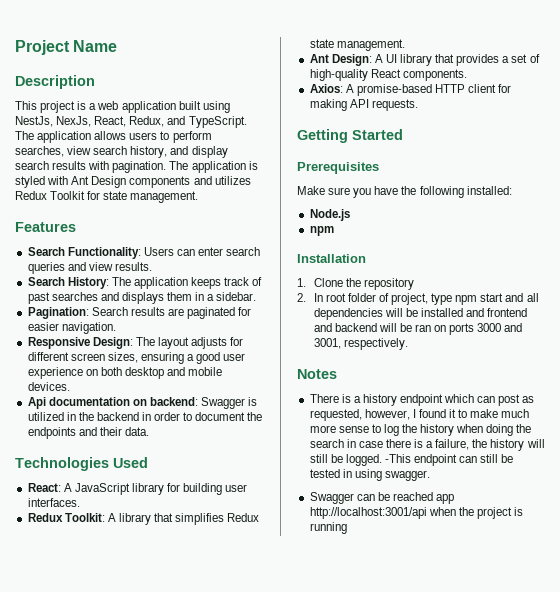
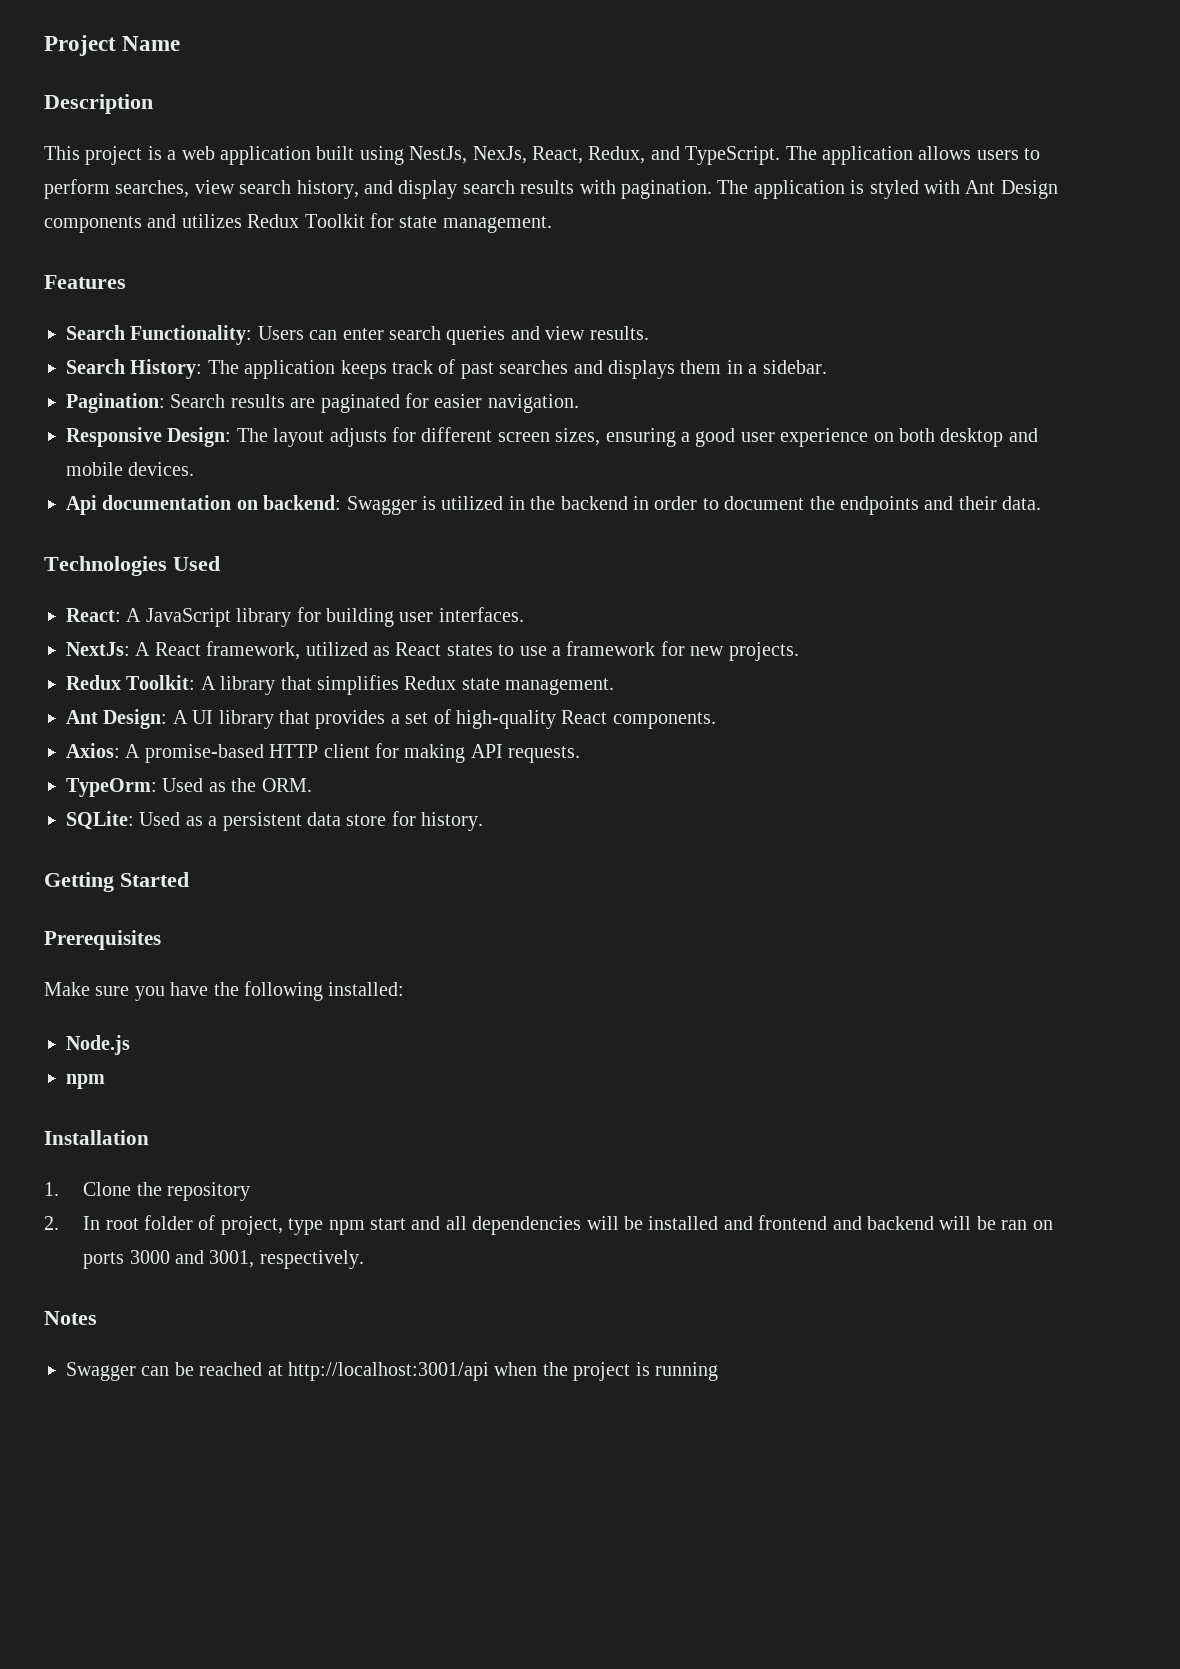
+ NextJs: A React framework, utilized as React states to use a framework for new projects.
+ TypeOrm: Used as the ORM.
+ SQLite: Used as a persistent data store for history.
- There is a history endpoint which can post as requested, however, I found it to make much more sense to log the history when doing the search in case there is a failure, the history will still be logged. -This endpoint can still be tested in using swagger.
- Swagger can be reached app http://localhost:3001/api when the project is running
+ Swagger can be reached at http://localhost:3001/api when the project is running

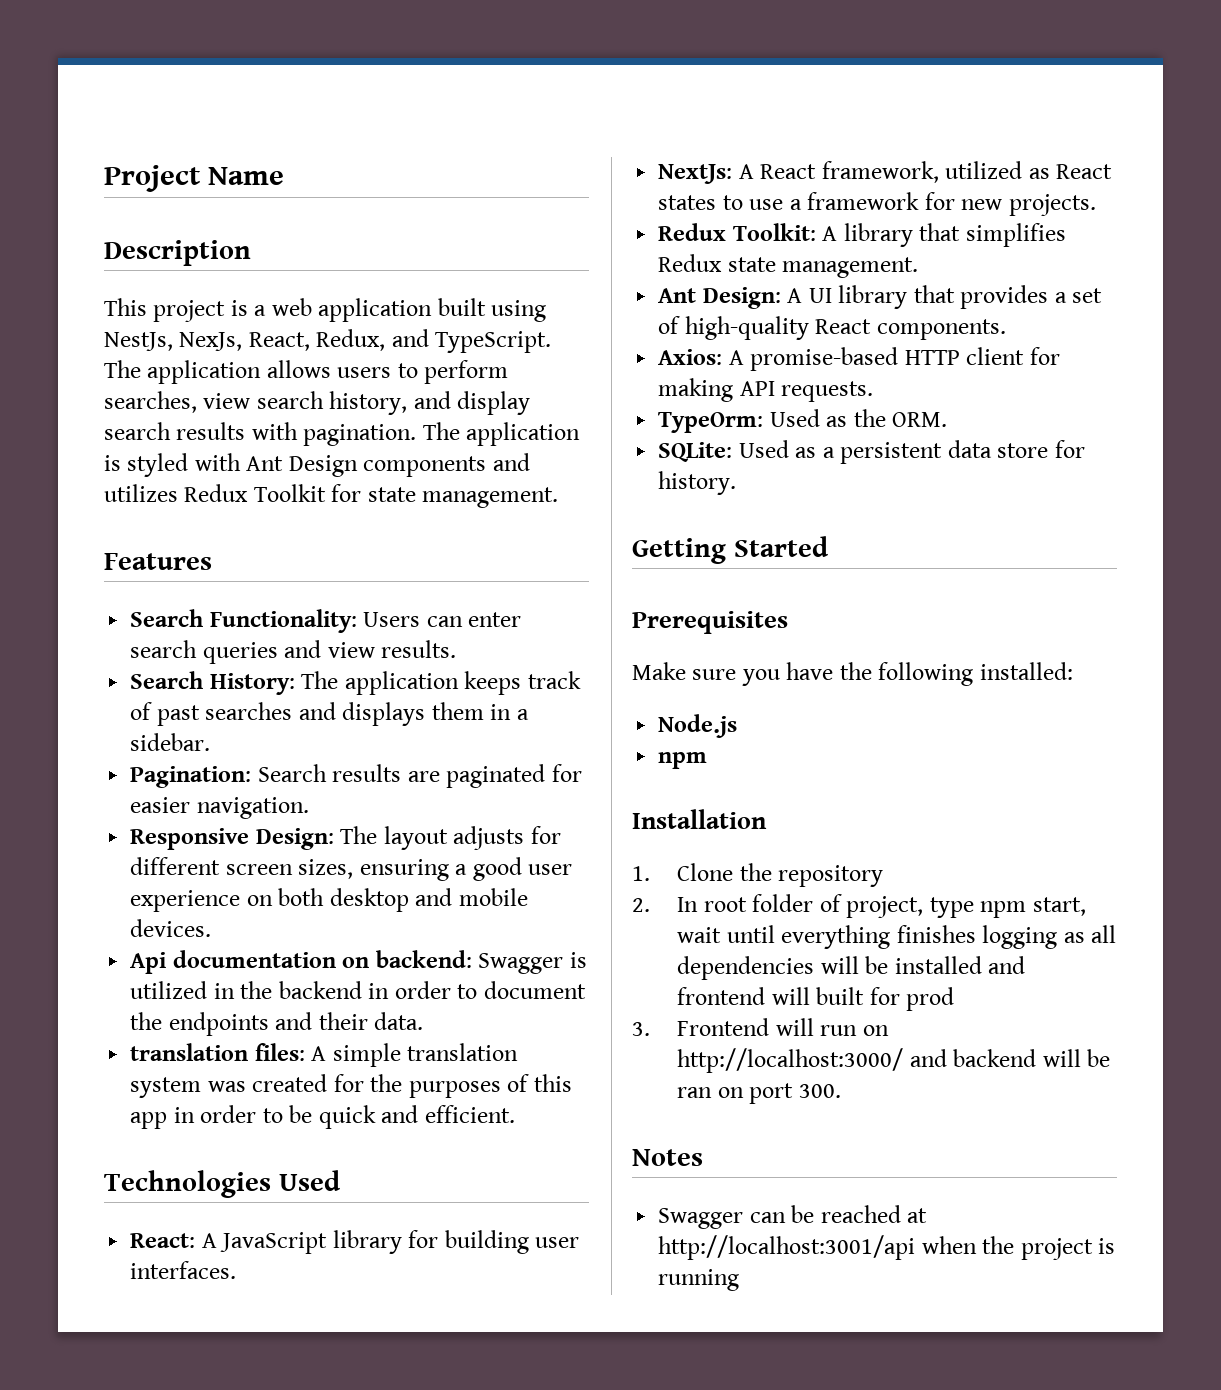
+ translation files: A simple translation system was created for the purposes of this app in order to be quick and efficient.
- 2. In root folder of project, type npm start and all dependencies will be installed and frontend and backend will be ran on ports 3000 and 3001, respectively.
+ 2. In root folder of project, type npm start, wait until everything finishes logging as all dependencies will be installed and frontend will built for prod
+ 3. Frontend will run on http://localhost:3000/ and backend will be ran on port 300.

